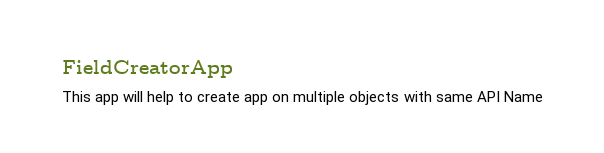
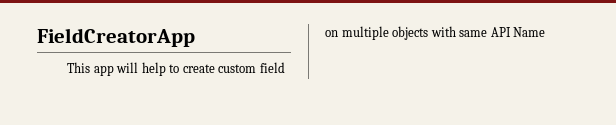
- This app will help to create app on multiple objects with same API Name
+ This app will help to create custom field on multiple objects with same API Name

